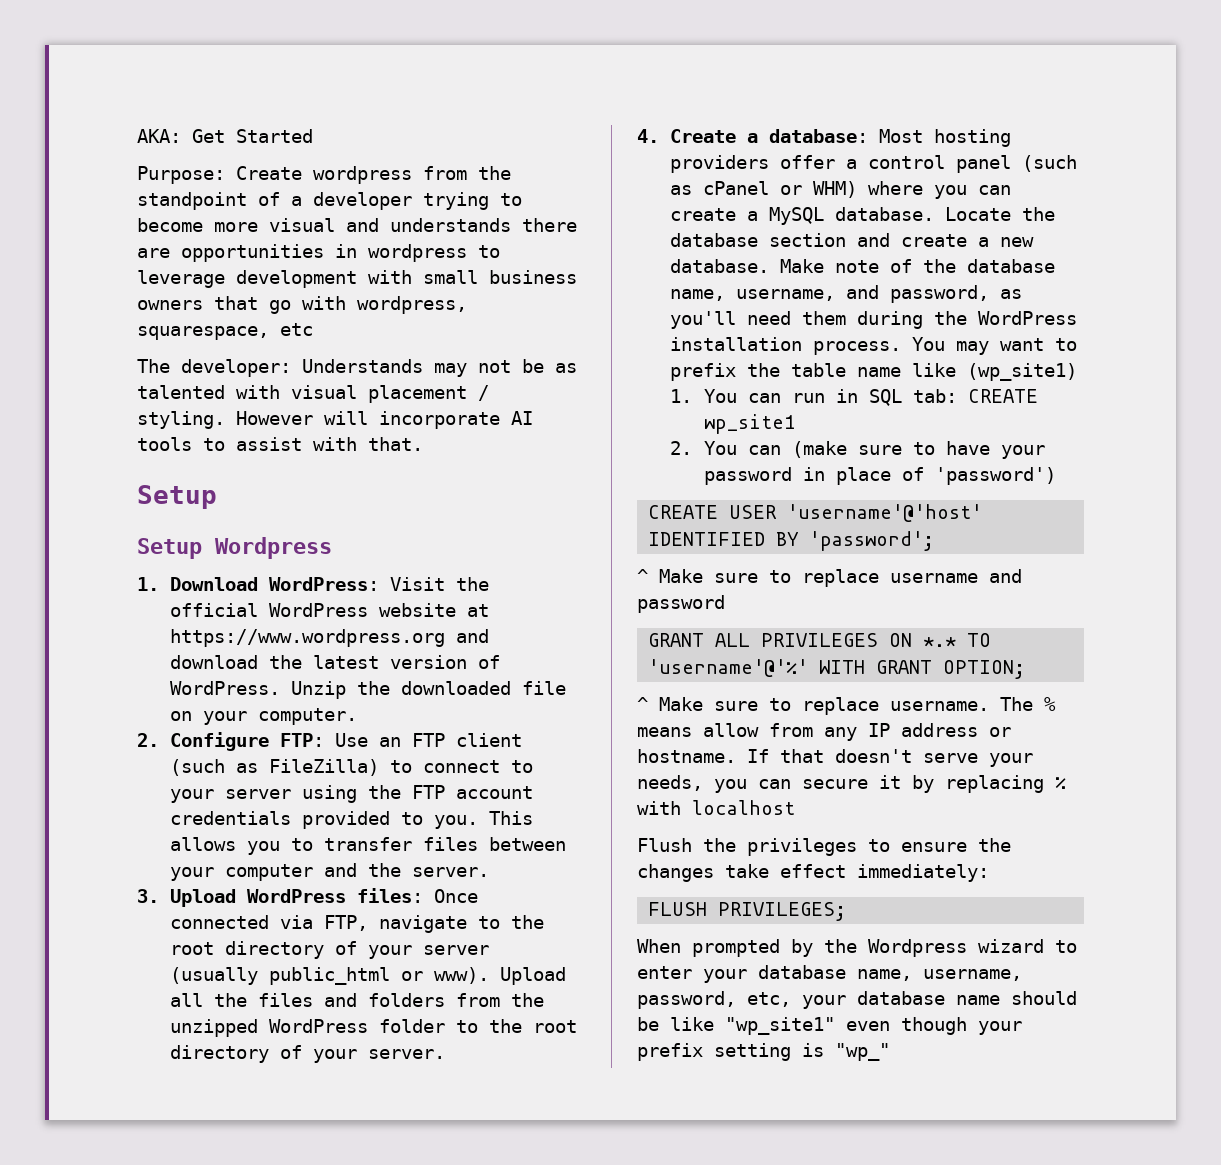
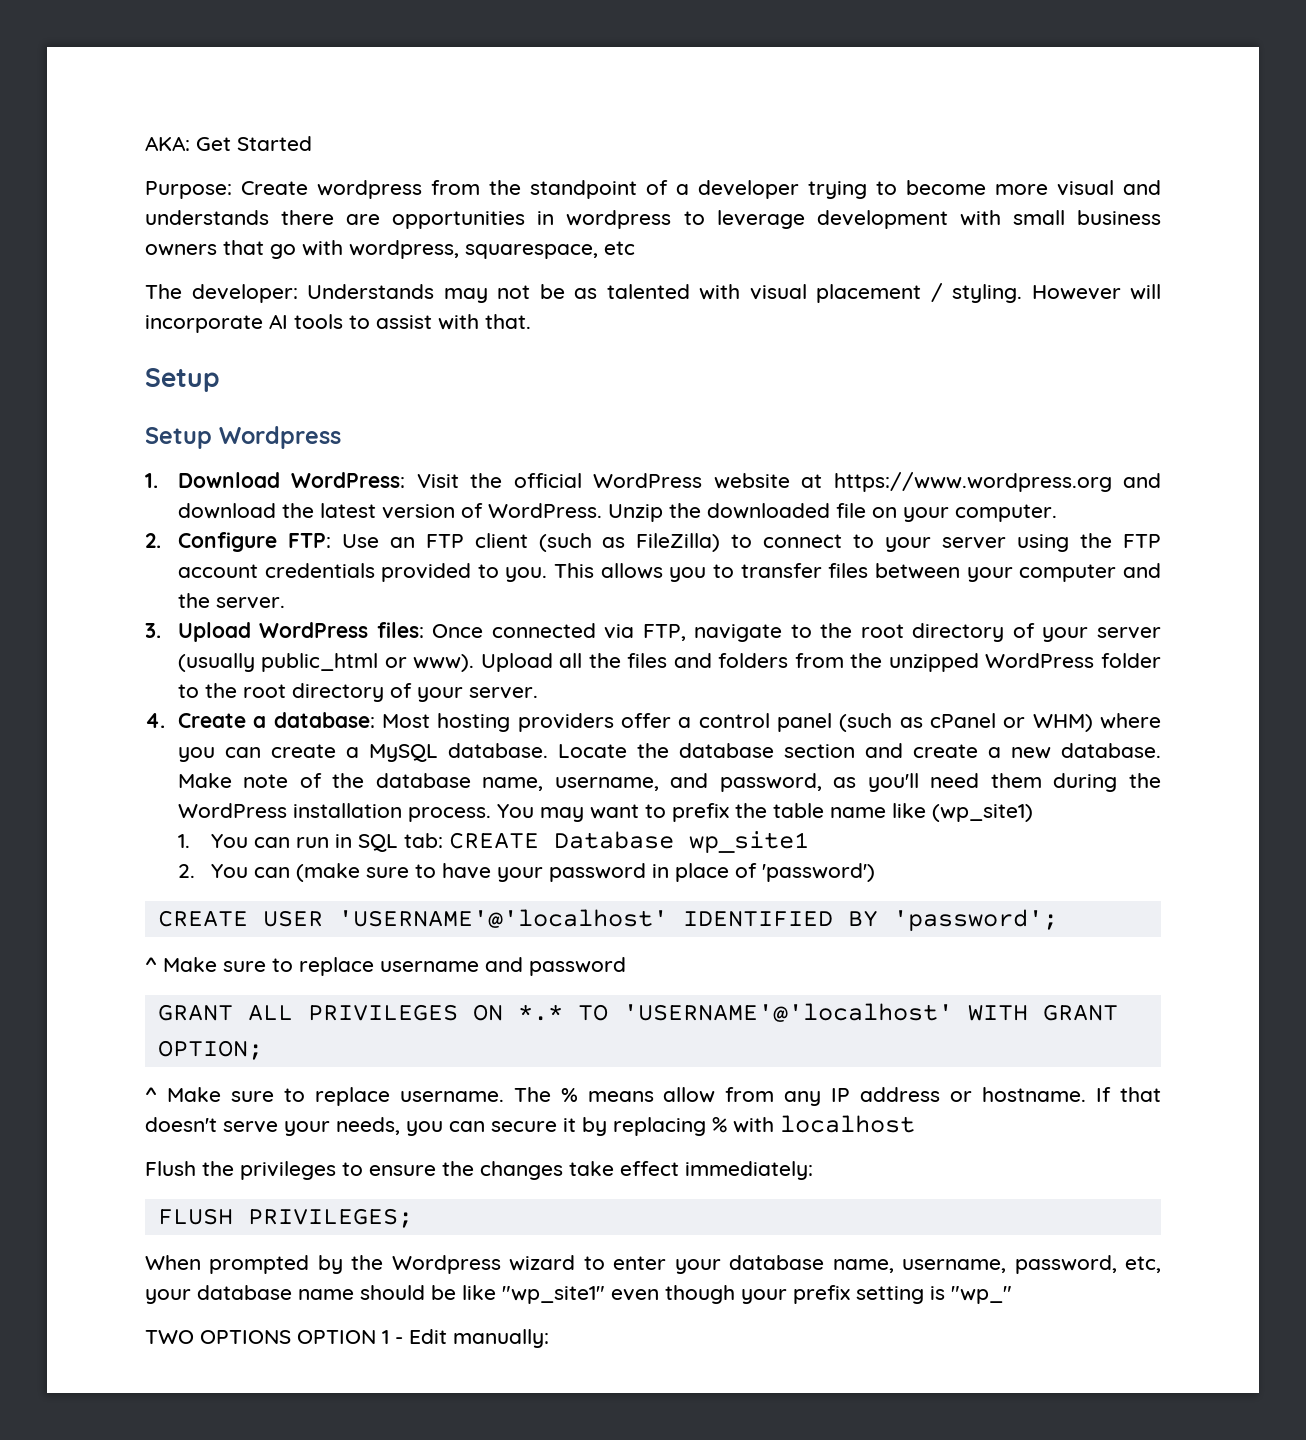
- 1. You can run in SQL tab: CREATE wp_site1
+ 1. You can run in SQL tab: CREATE Database wp_site1
- CREATE USER 'username'@'host' IDENTIFIED BY 'password';
+ CREATE USER 'USERNAME'@'localhost' IDENTIFIED BY 'password';
- GRANT ALL PRIVILEGES ON *.* TO 'username'@'%' WITH GRANT OPTION;
+ GRANT ALL PRIVILEGES ON *.* TO 'USERNAME'@'localhost' WITH GRANT OPTION;
+ TWO OPTIONS OPTION 1 - Edit manually:

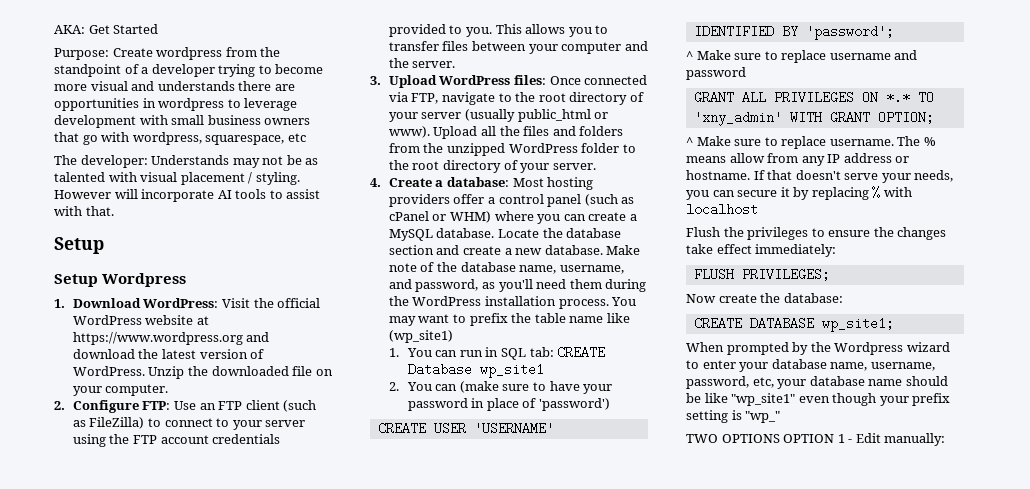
- CREATE USER 'USERNAME'@'localhost' IDENTIFIED BY 'password';
+ CREATE USER 'USERNAME' IDENTIFIED BY 'password';
- GRANT ALL PRIVILEGES ON *.* TO 'USERNAME'@'localhost' WITH GRANT OPTION;
+ GRANT ALL PRIVILEGES ON *.* TO 'xny_admin' WITH GRANT OPTION;
+ Now create the database:
+ CREATE DATABASE wp_site1;

